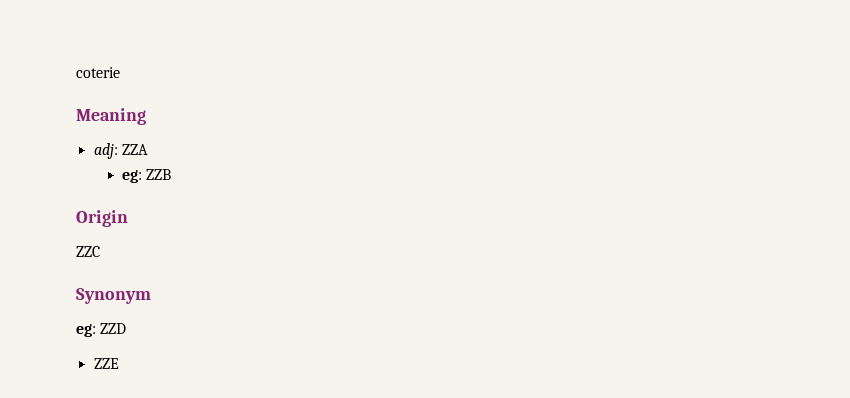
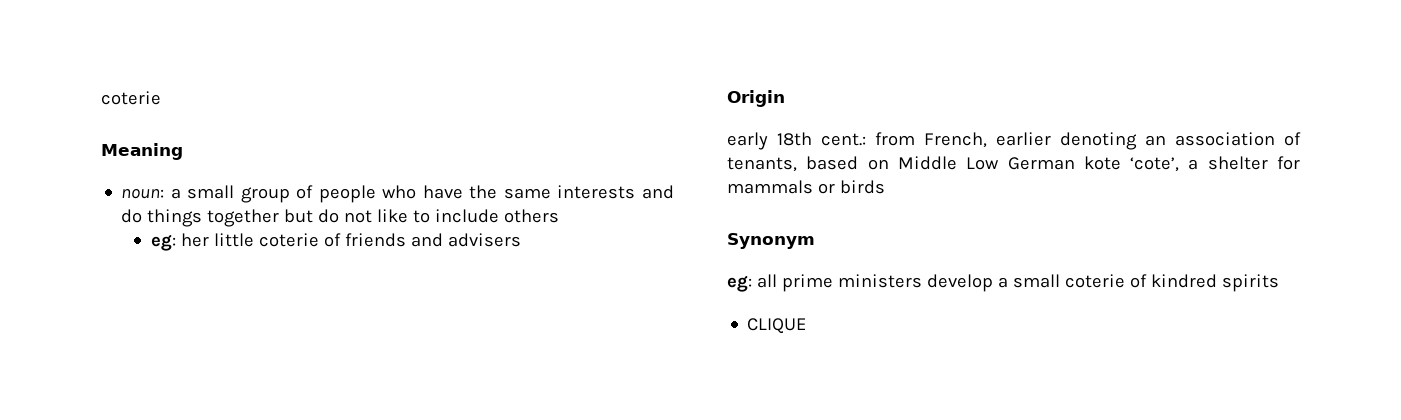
- adj: ZZA
- eg: ZZB
+ noun: a small group of people who have the same interests and do things together but do not like to include others
+ eg: her little coterie of friends and advisers
  Origin
- ZZC
+ early 18th cent.: from French, earlier denoting an association of tenants, based on Middle Low German kote ‘cote’, a shelter for mammals or birds
  Synonym
- eg: ZZD
- ZZE
+ eg: all prime ministers develop a small coterie of kindred spirits
+ CLIQUE

